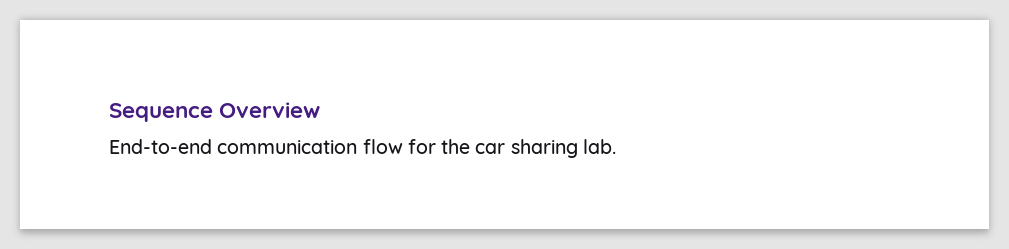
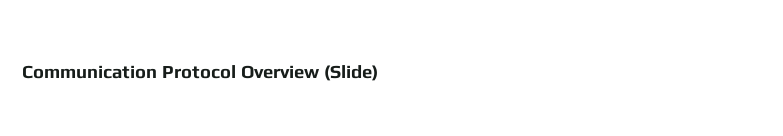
- Sequence Overview
- End-to-end communication flow for the car sharing lab.
+ Communication Protocol Overview (Slide)

